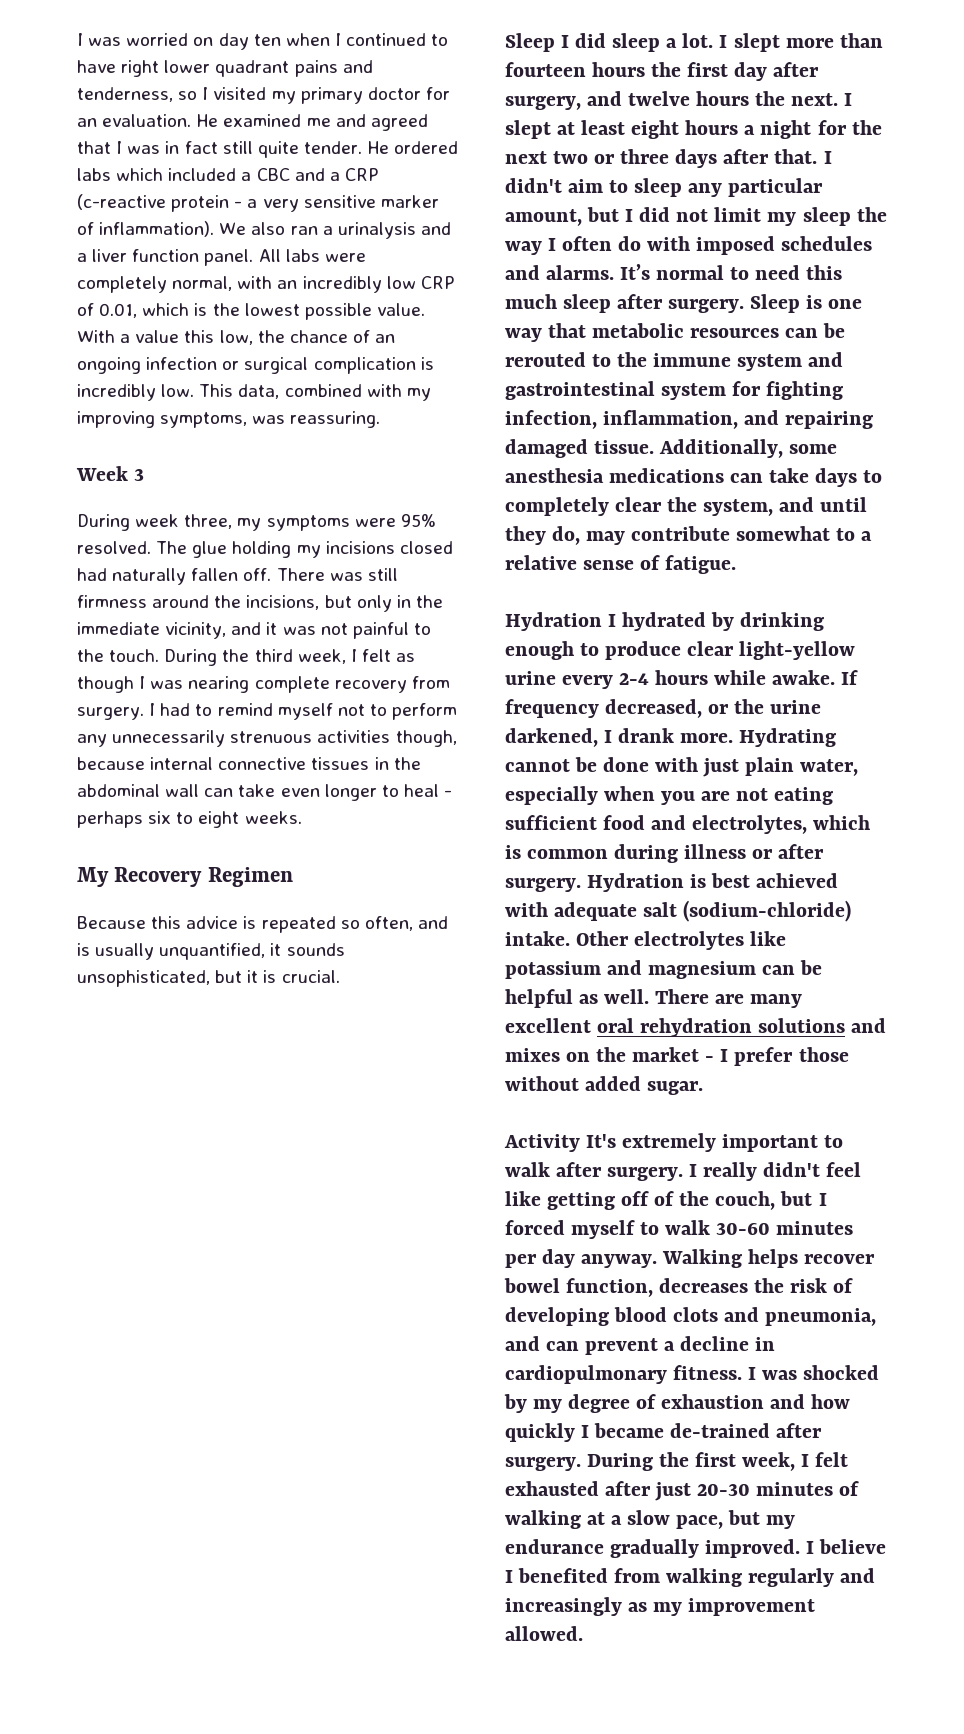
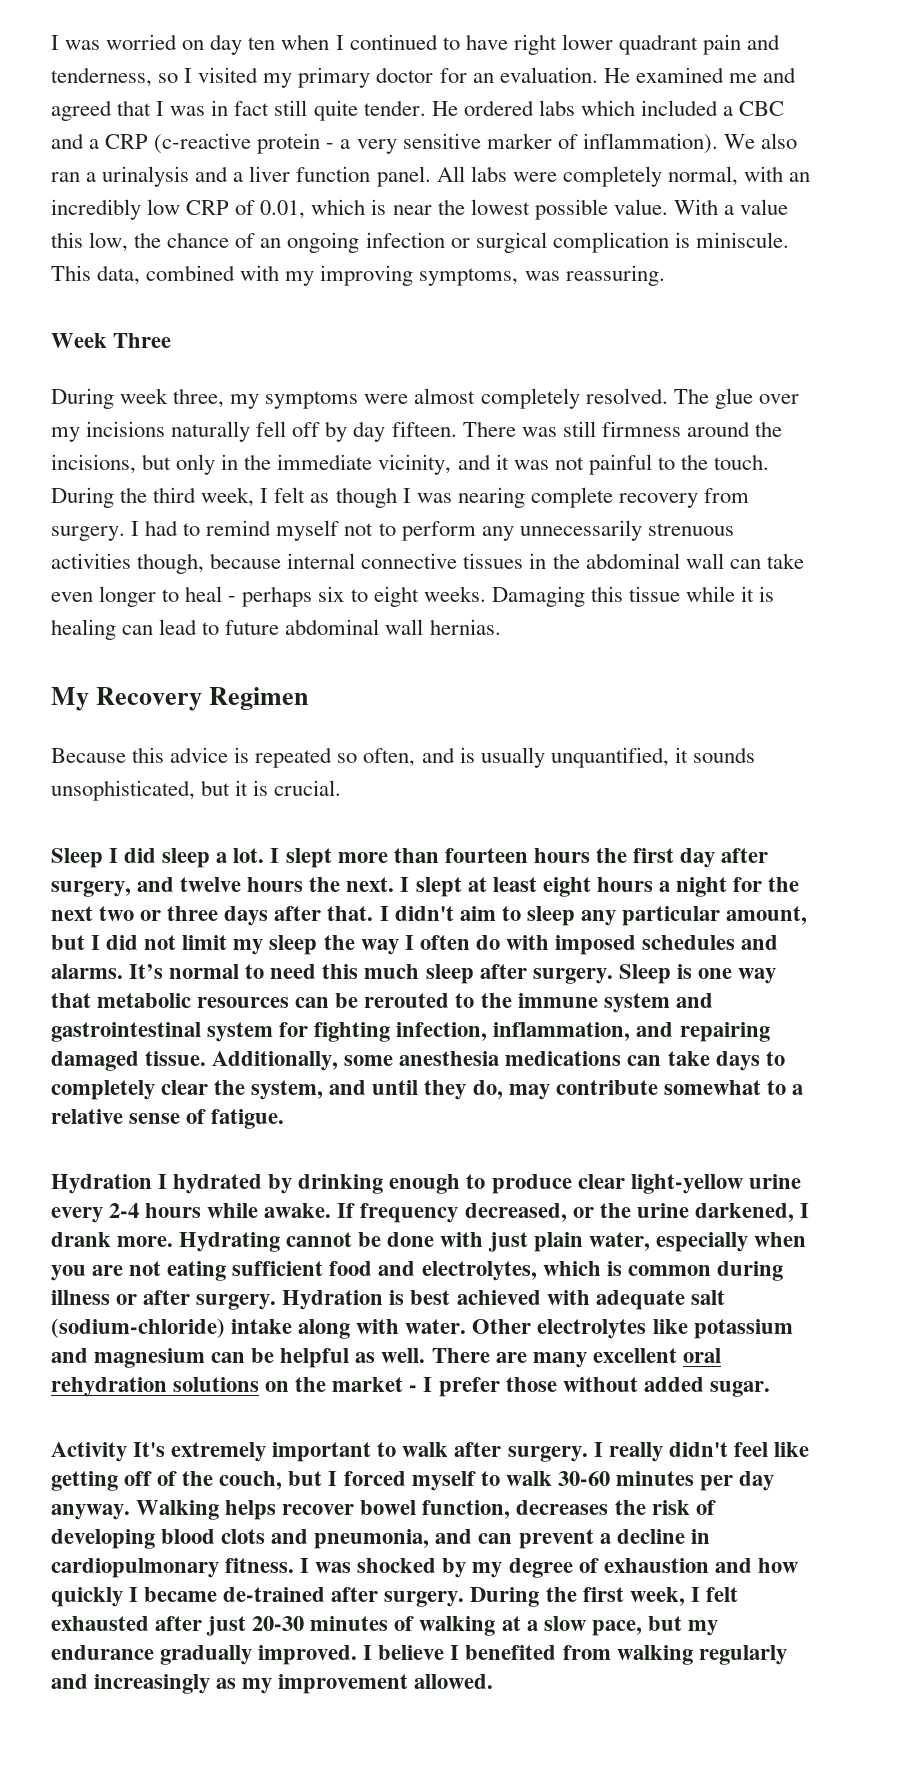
- I was worried on day ten when I continued to have right lower quadrant pains and tenderness, so I visited my primary doctor for an evaluation.
+ I was worried on day ten when I continued to have right lower quadrant pain and tenderness, so I visited my primary doctor for an evaluation.
- All labs were completely normal, with an incredibly low CRP of 0.01, which is the lowest possible value.
+ All labs were completely normal, with an incredibly low CRP of 0.01, which is near the lowest possible value.
- With a value this low, the chance of an ongoing infection or surgical complication is incredibly low.
+ With a value this low, the chance of an ongoing infection or surgical complication is miniscule.
- Week 3
+ Week Three
- During week three, my symptoms were 95% resolved.
+ During week three, my symptoms were almost completely resolved.
- The glue holding my incisions closed had naturally fallen off.
+ The glue over my incisions naturally fell off by day fifteen.
+ Damaging this tissue while it is healing can lead to future abdominal wall hernias.
- Hydration is best achieved with adequate salt (sodium-chloride) intake.
+ Hydration is best achieved with adequate salt (sodium-chloride) intake along with water.
- There are many excellent oral rehydration solutions and mixes on the market - I prefer those without added sugar.
+ There are many excellent oral rehydration solutions on the market - I prefer those without added sugar.

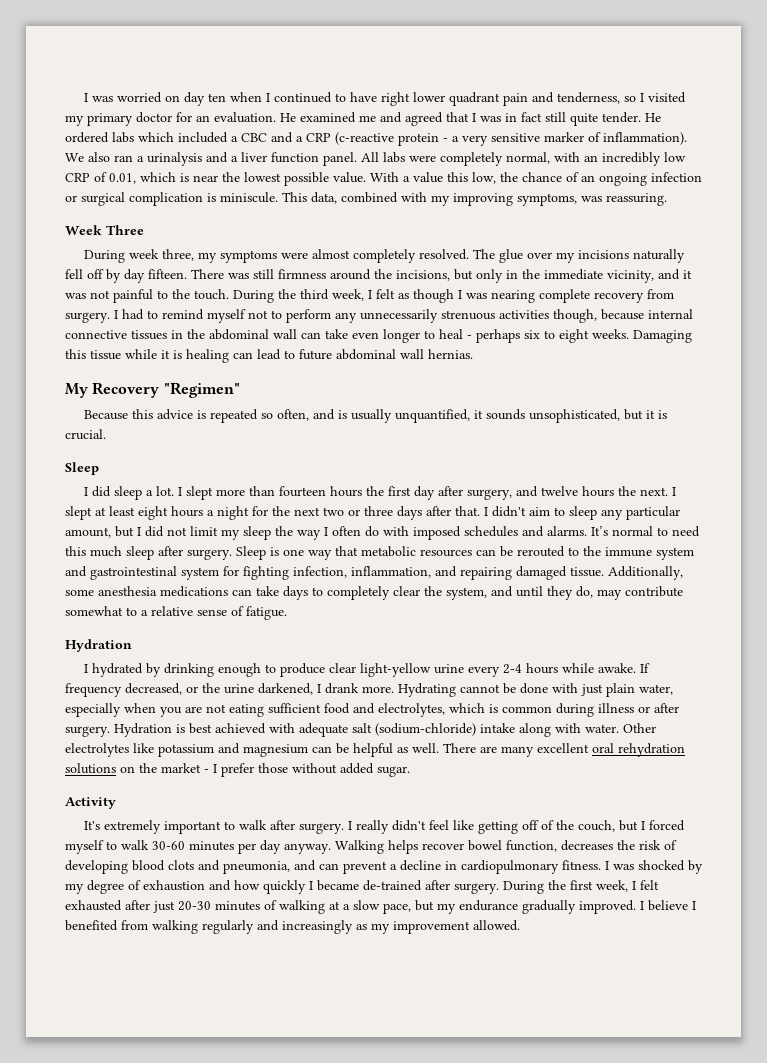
- My Recovery Regimen
+ My Recovery "Regimen"
  Because this advice is repeated so often, and is usually unquantified, it sounds unsophisticated, but it is crucial.
- Sleep I did sleep a lot.
+ Sleep
+ I did sleep a lot.
  Additionally, some anesthesia medications can take days to completely clear the system, and until they do, may contribute somewhat to a relative sense of fatigue.
- Hydration I hydrated by drinking enough to produce clear light-yellow urine every 2-4 hours while awake.
+ Hydration
+ I hydrated by drinking enough to produce clear light-yellow urine every 2-4 hours while awake.
- Activity It's extremely important to walk after surgery.
+ Activity
+ It's extremely important to walk after surgery.

